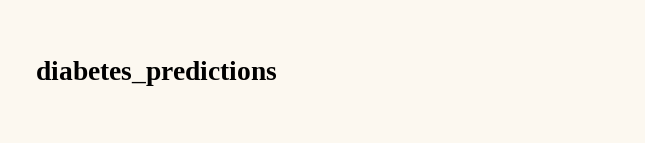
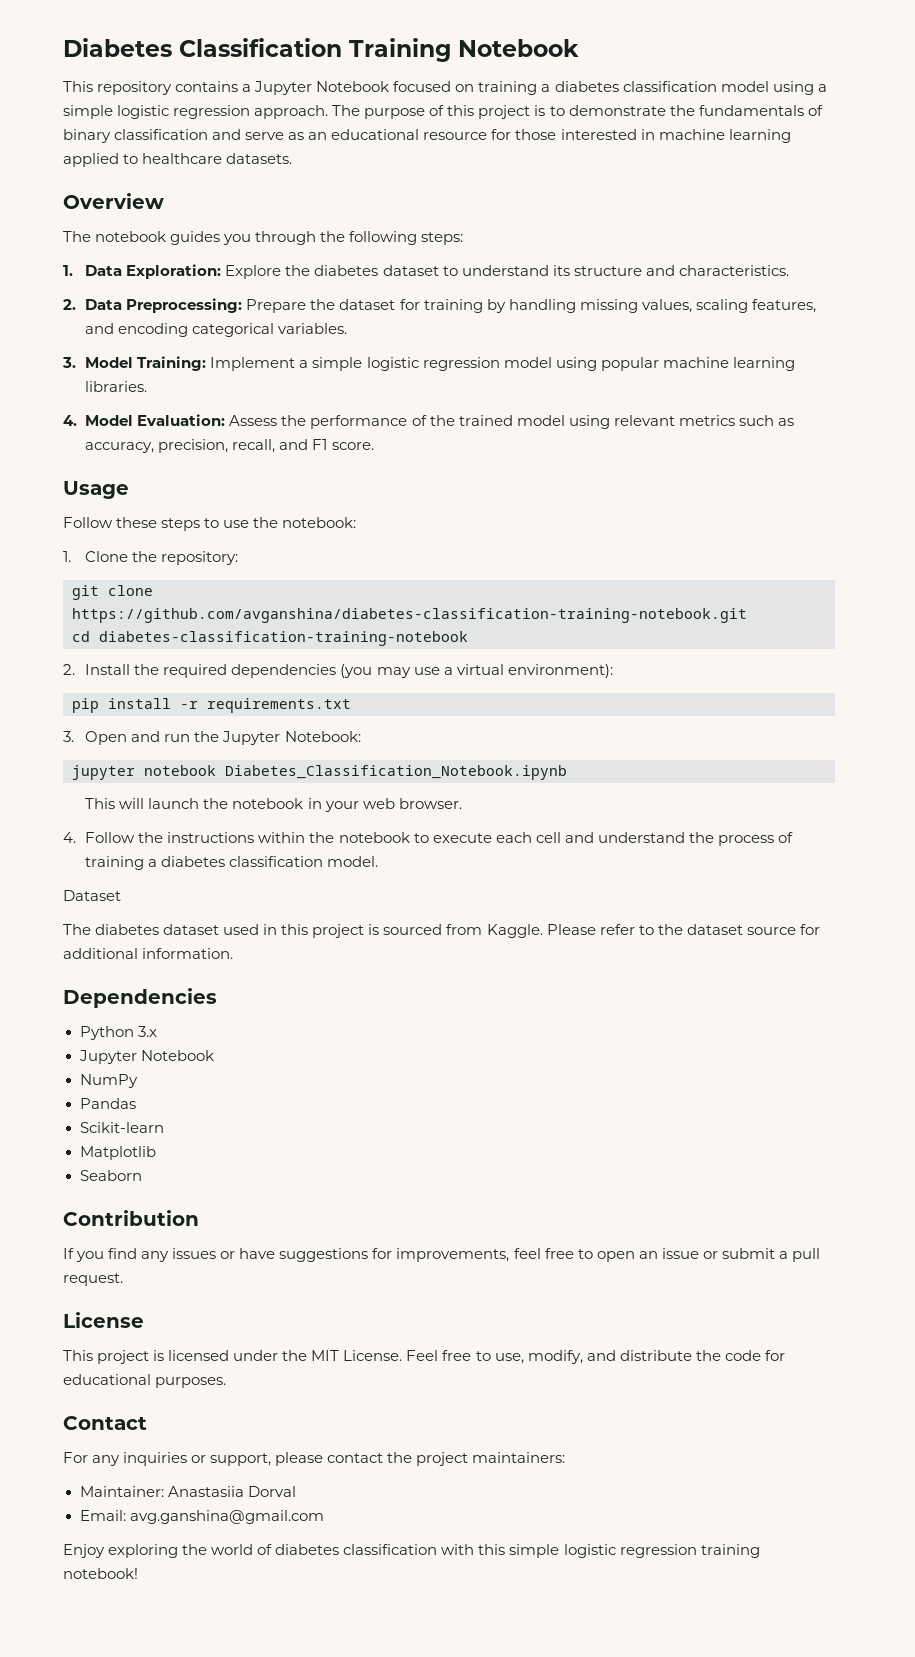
- diabetes_predictions
+ Diabetes Classification Training Notebook
+ This repository contains a Jupyter Notebook focused on training a diabetes classification model using a simple logistic regression approach. The purpose of this project is to demonstrate the fundamentals of binary classification and serve as an educational resource for those interested in machine learning applied to healthcare datasets.
+ Overview
+ The notebook guides you through the following steps:
+ 1. Data Exploration: Explore the diabetes dataset to understand its structure and characteristics.
+ 2. Data Preprocessing: Prepare the dataset for training by handling missing values, scaling features, and encoding categorical variables.
+ 3. Model Training: Implement a simple logistic regression model using popular machine learning libraries.
+ 4. Model Evaluation: Assess the performance of the trained model using relevant metrics such as accuracy, precision, recall, and F1 score.
+ Usage
+ Follow these steps to use the notebook:
+ 1. Clone the repository:
+ git clone https://github.com/avganshina/diabetes-classification-training-notebook.git
+ cd diabetes-classification-training-notebook
+ 2. Install the required dependencies (you may use a virtual environment):
+ pip install -r requirements.txt
+ 3. Open and run the Jupyter Notebook:
+ jupyter notebook Diabetes_Classification_Notebook.ipynb
+ This will launch the notebook in your web browser.
+ 4. Follow the instructions within the notebook to execute each cell and understand the process of training a diabetes classification model.
+ Dataset
+ The diabetes dataset used in this project is sourced from Kaggle. Please refer to the dataset source for additional information.
+ Dependencies
+ Python 3.x
+ Jupyter Notebook
+ NumPy
+ Pandas
+ Scikit-learn
+ Matplotlib
+ Seaborn
+ Contribution
+ If you find any issues or have suggestions for improvements, feel free to open an issue or submit a pull request.
+ License
+ This project is licensed under the MIT License. Feel free to use, modify, and distribute the code for educational purposes.
+ Contact
+ For any inquiries or support, please contact the project maintainers:
+ Maintainer: Anastasiia Dorval
+ Email: avg.ganshina@gmail.com
+ Enjoy exploring the world of diabetes classification with this simple logistic regression training notebook!

